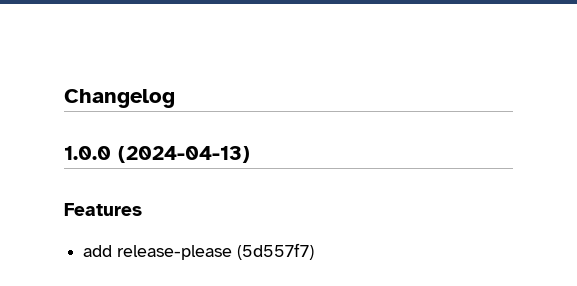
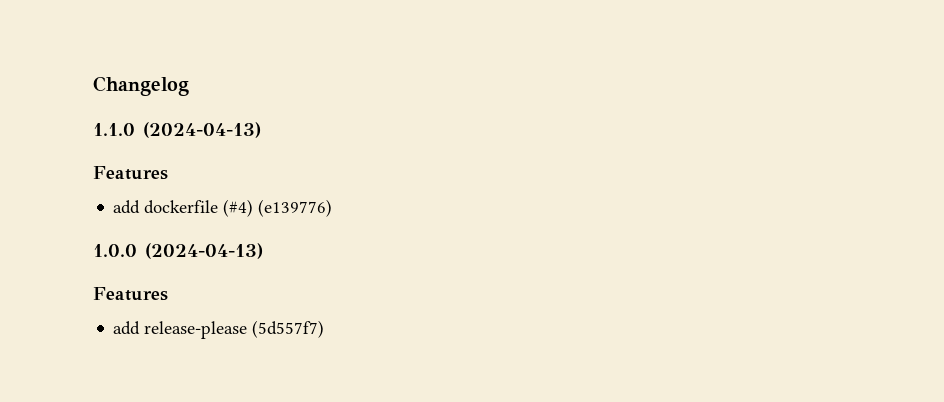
+ 1.1.0 (2024-04-13)
+ Features
+ add dockerfile (#4) (e139776)

